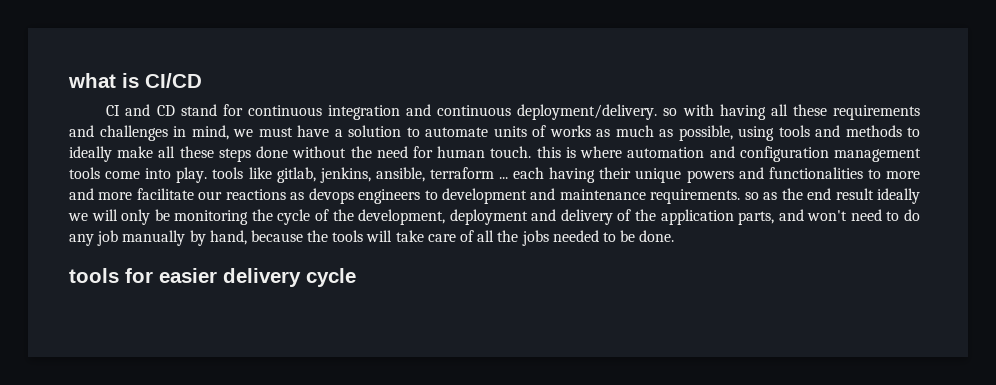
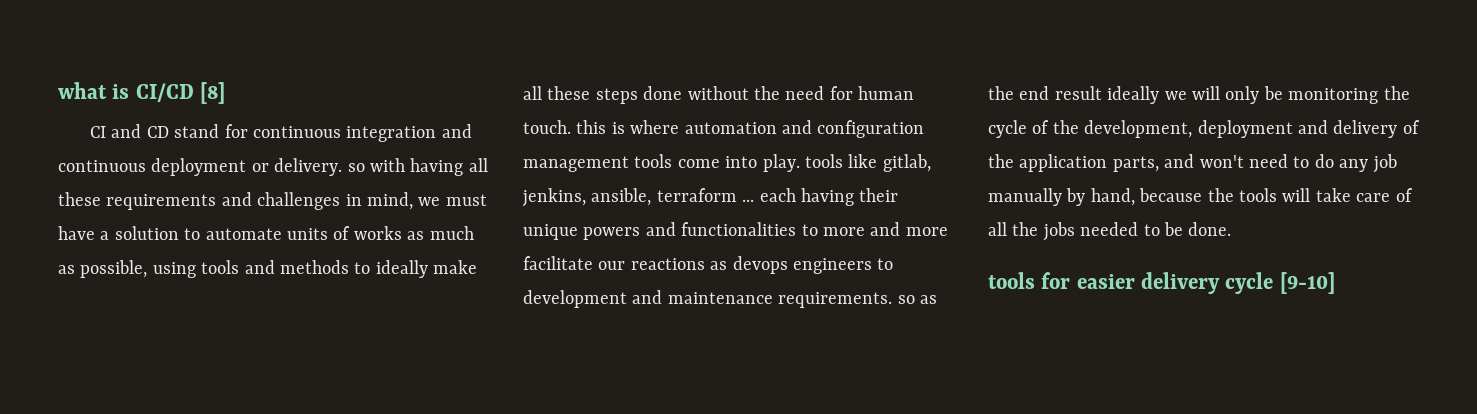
- what is CI/CD
+ what is CI/CD [8]
- CI and CD stand for continuous integration and continuous deployment/delivery. so with having all these requirements and challenges in mind, we must have a solution to automate units of works as much as possible, using tools and methods to ideally make all these steps done without the need for human touch. this is where automation and configuration management tools come into play. tools like gitlab, jenkins, ansible, terraform ... each having their unique powers and functionalities to more and more facilitate our reactions as devops engineers to development and maintenance requirements. so as the end result ideally we will only be monitoring the cycle of the development, deployment and delivery of the application parts, and won't need to do any job manually by hand, because the tools will take care of all the jobs needed to be done.
+ CI and CD stand for continuous integration and continuous deployment or delivery. so with having all these requirements and challenges in mind, we must have a solution to automate units of works as much as possible, using tools and methods to ideally make all these steps done without the need for human touch. this is where automation and configuration management tools come into play. tools like gitlab, jenkins, ansible, terraform ... each having their unique powers and functionalities to more and more facilitate our reactions as devops engineers to development and maintenance requirements. so as the end result ideally we will only be monitoring the cycle of the development, deployment and delivery of the application parts, and won't need to do any job manually by hand, because the tools will take care of all the jobs needed to be done.
- tools for easier delivery cycle
+ tools for easier delivery cycle [9-10]

